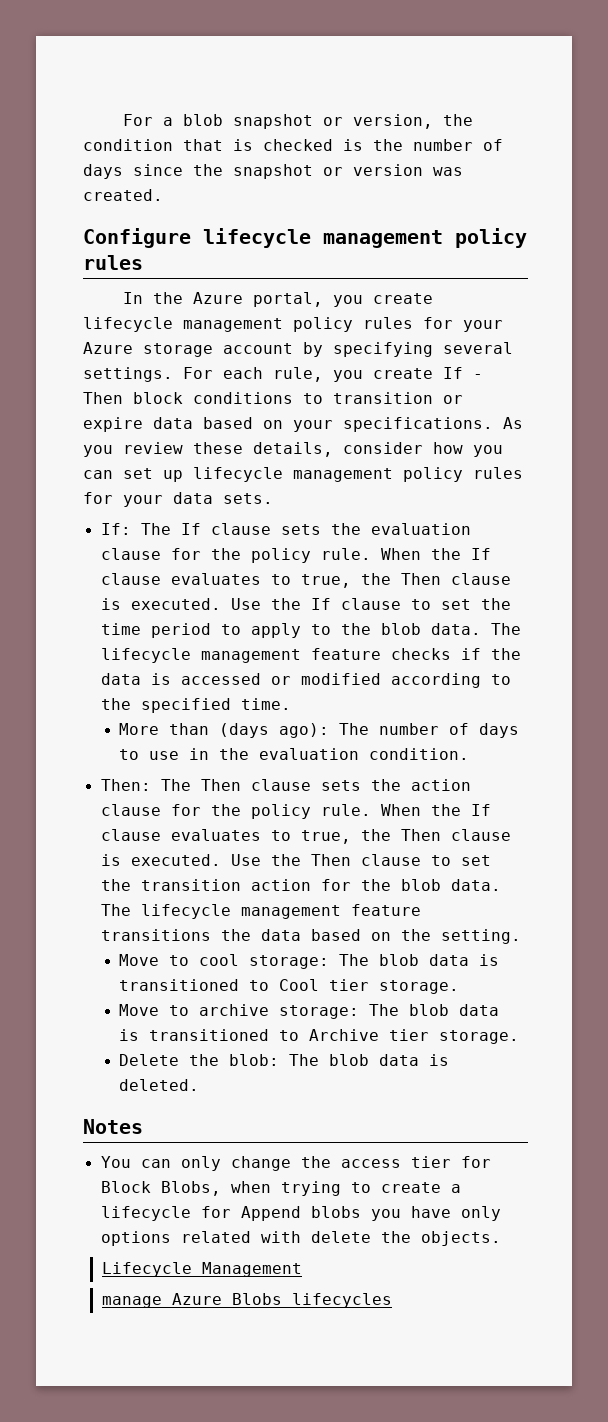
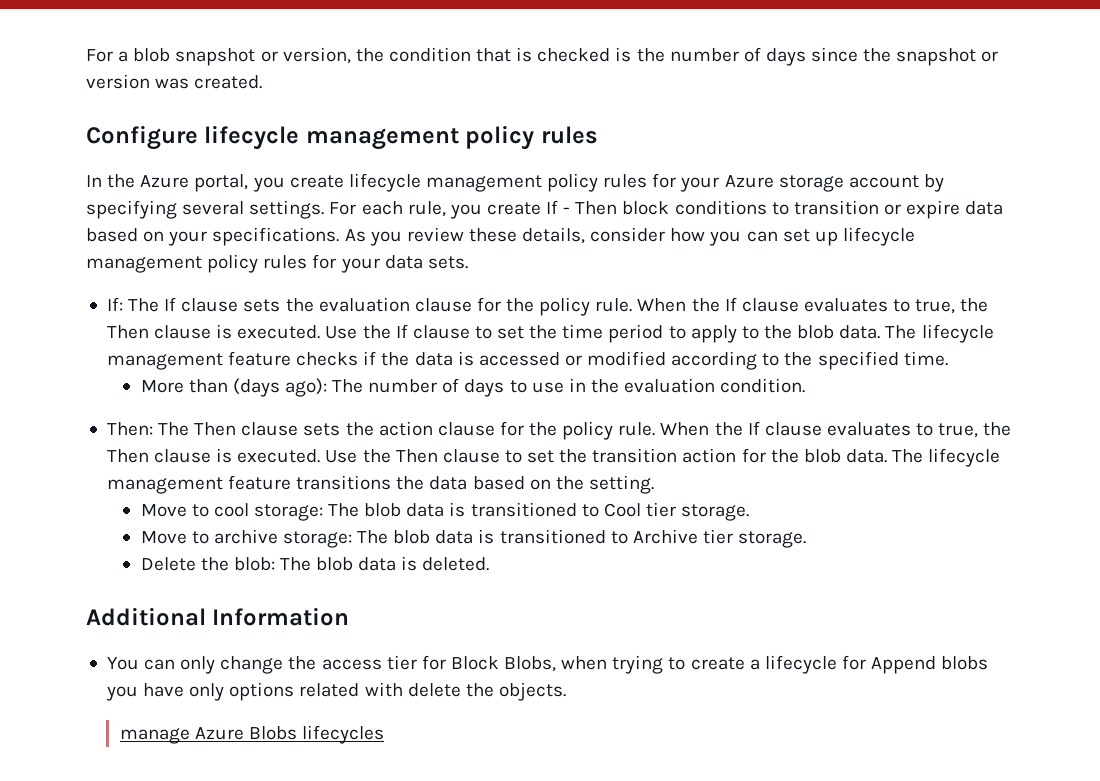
- Notes
+ Additional Information
- Lifecycle Management

